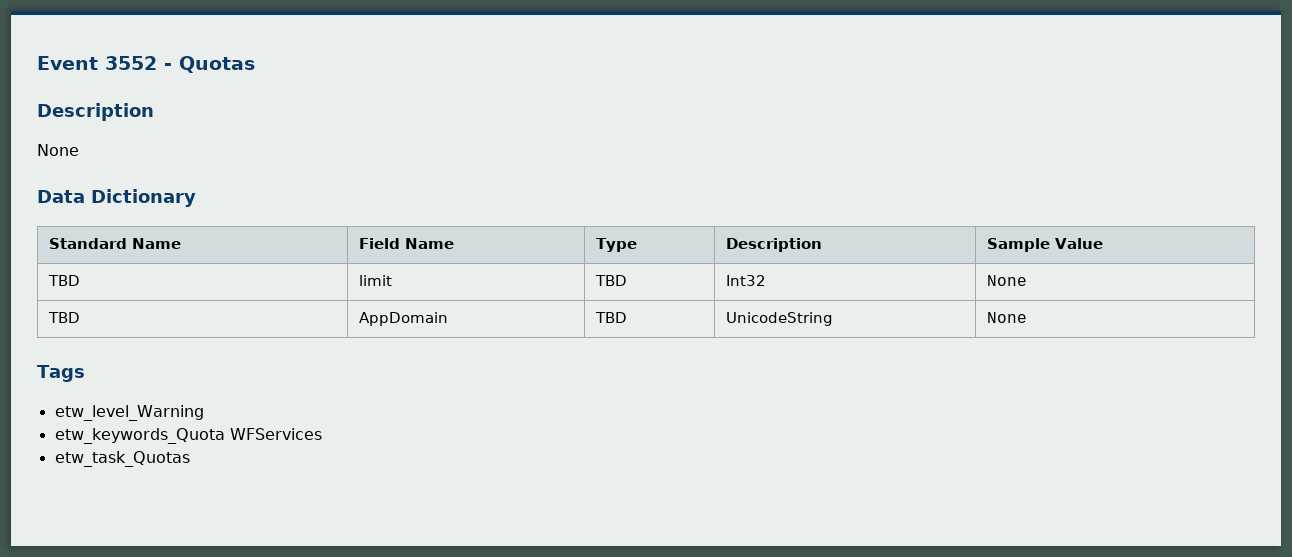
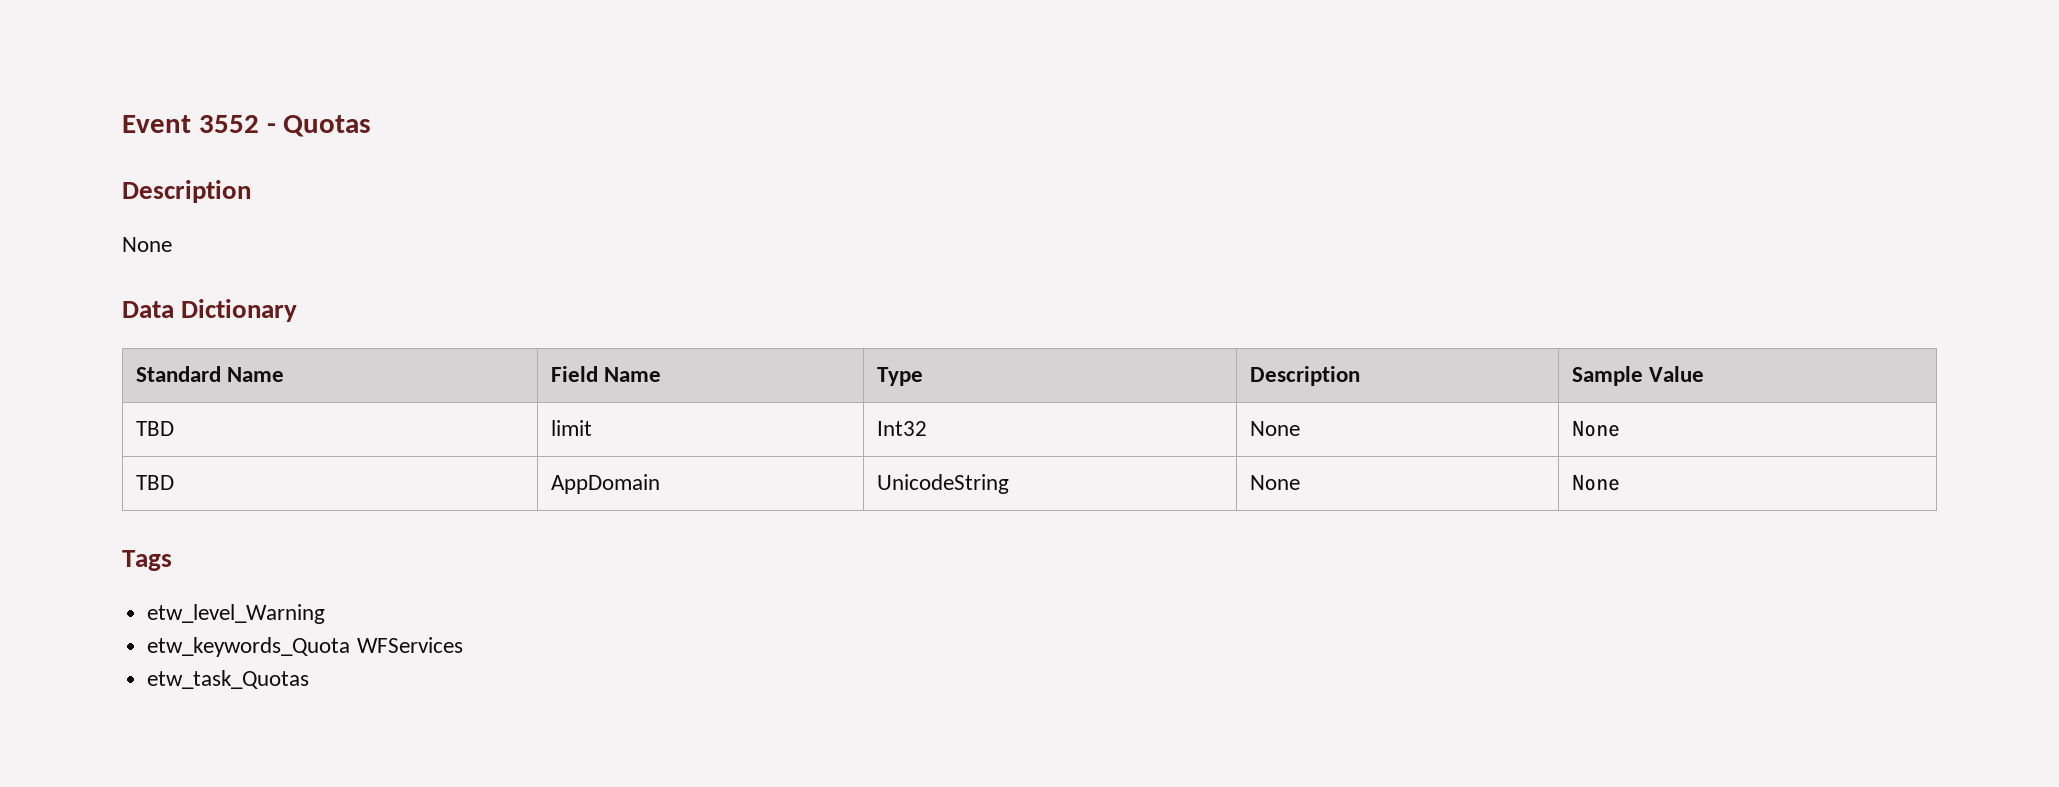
- TBD | limit | TBD | Int32 | None
+ TBD | limit | Int32 | None | None
- TBD | AppDomain | TBD | UnicodeString | None
+ TBD | AppDomain | UnicodeString | None | None

